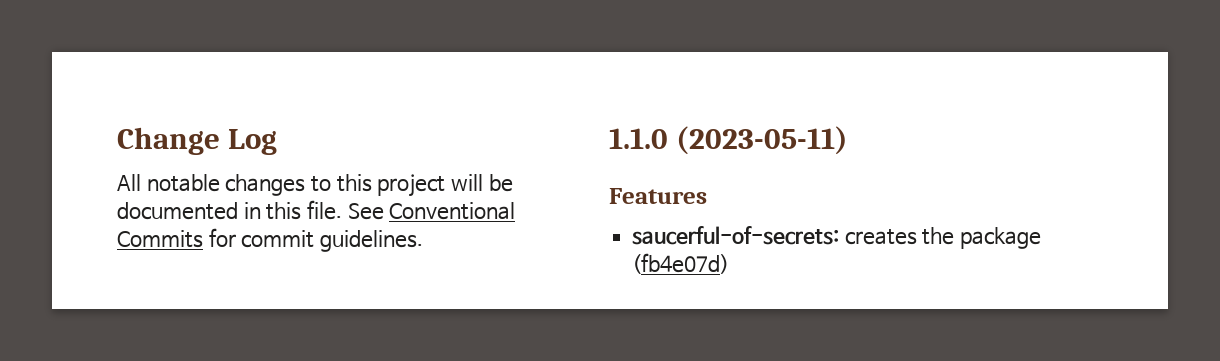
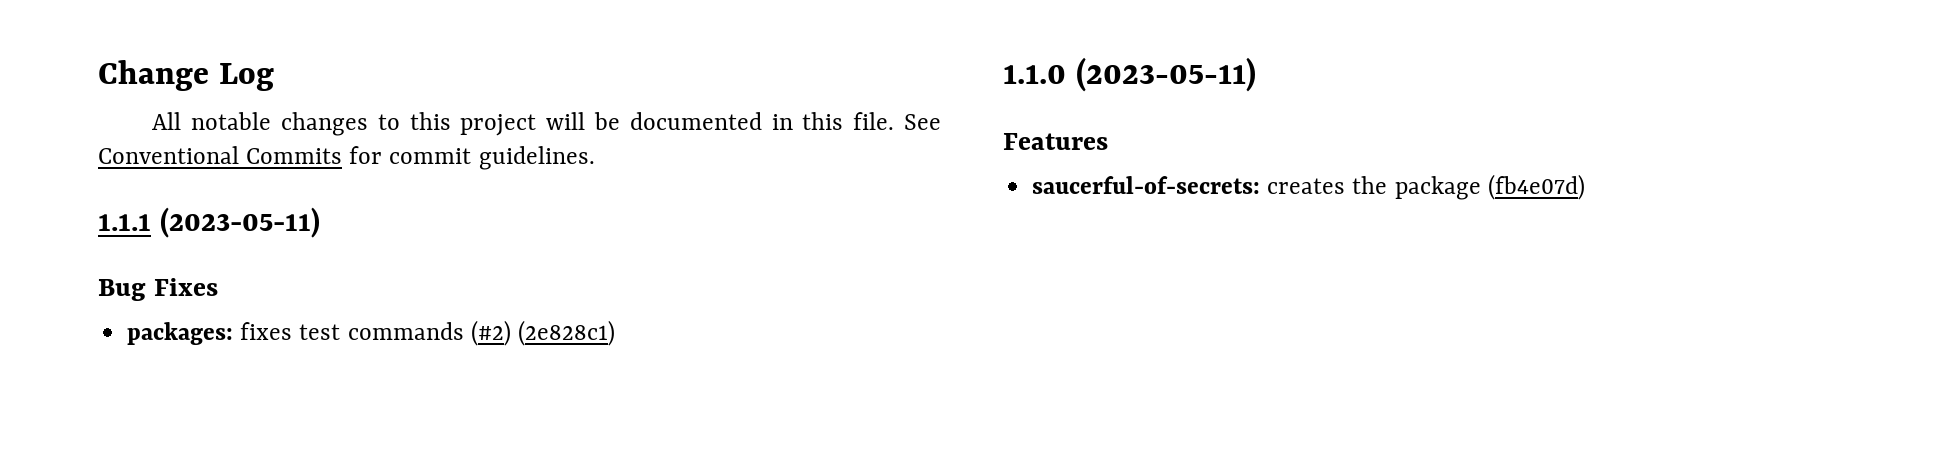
+ 1.1.1 (2023-05-11)
+ Bug Fixes
+ packages: fixes test commands (#2) (2e828c1)

